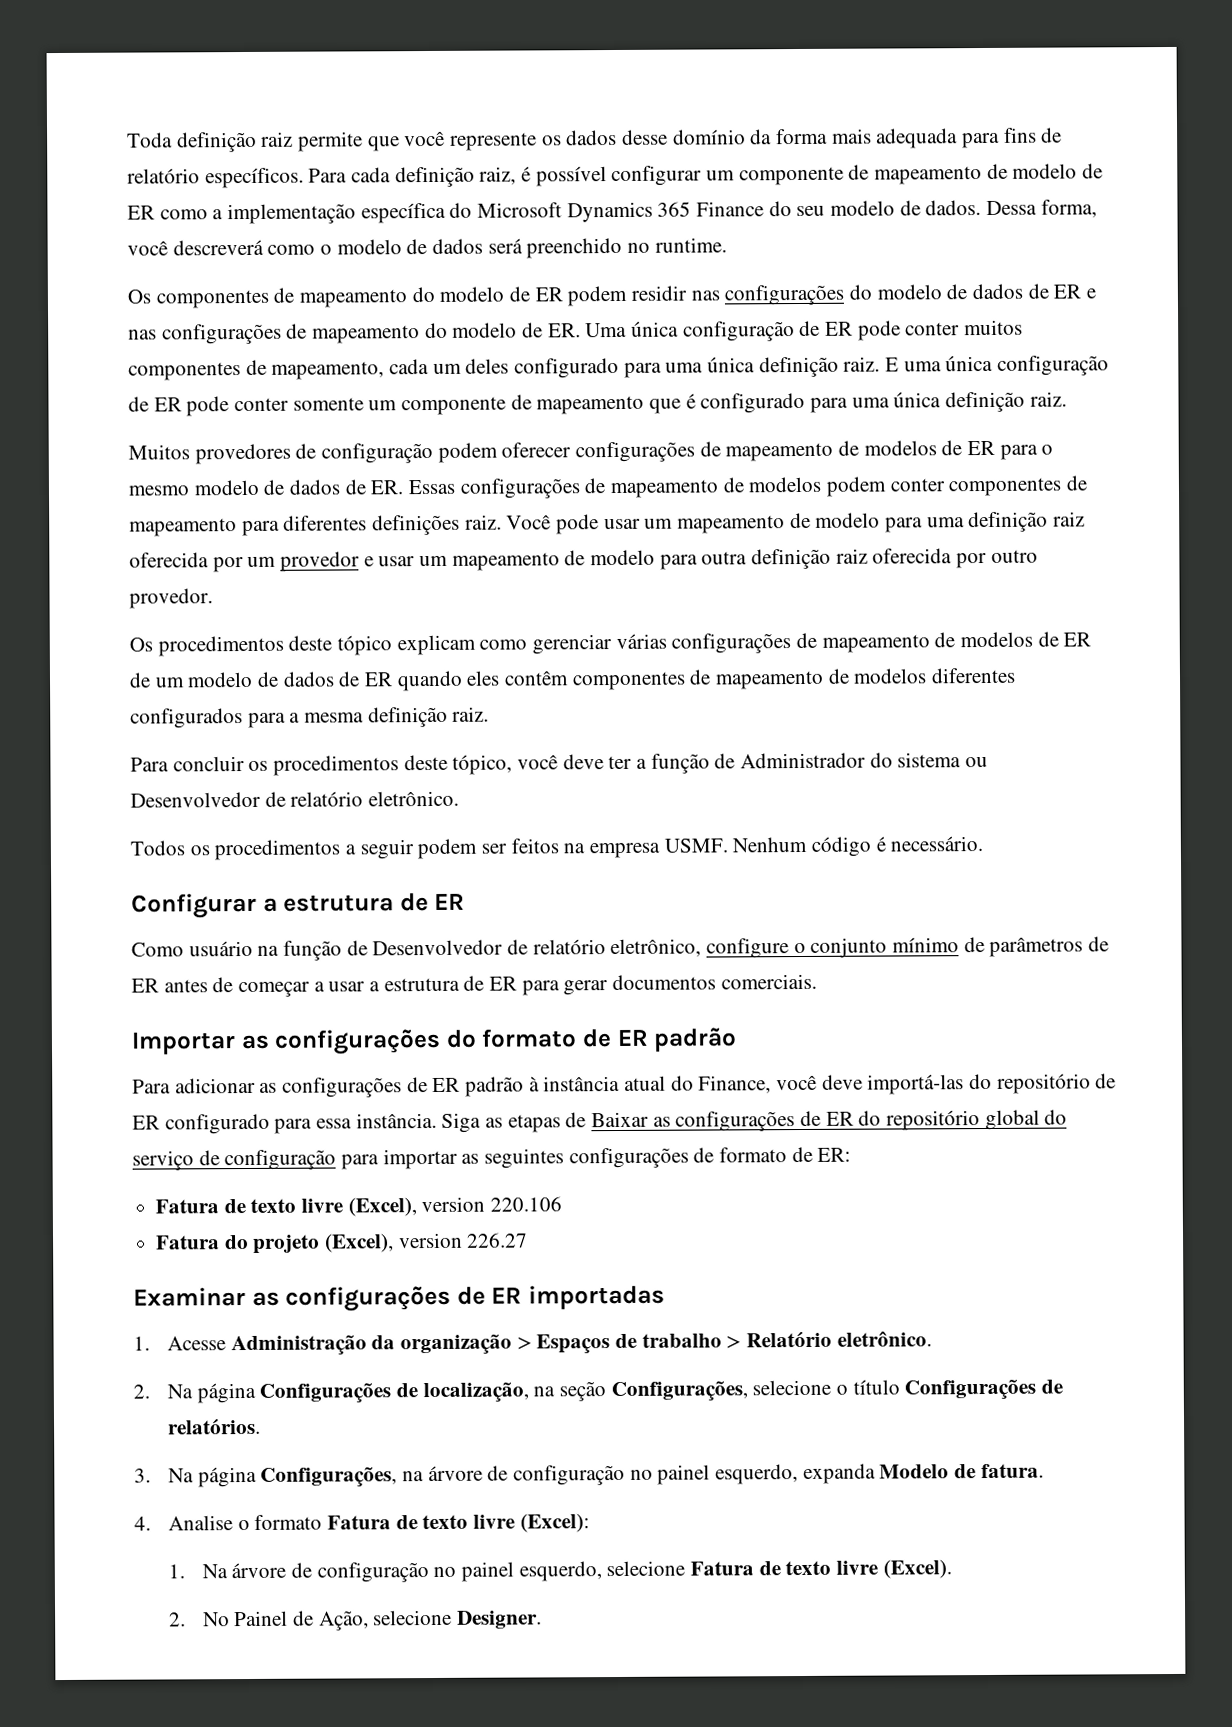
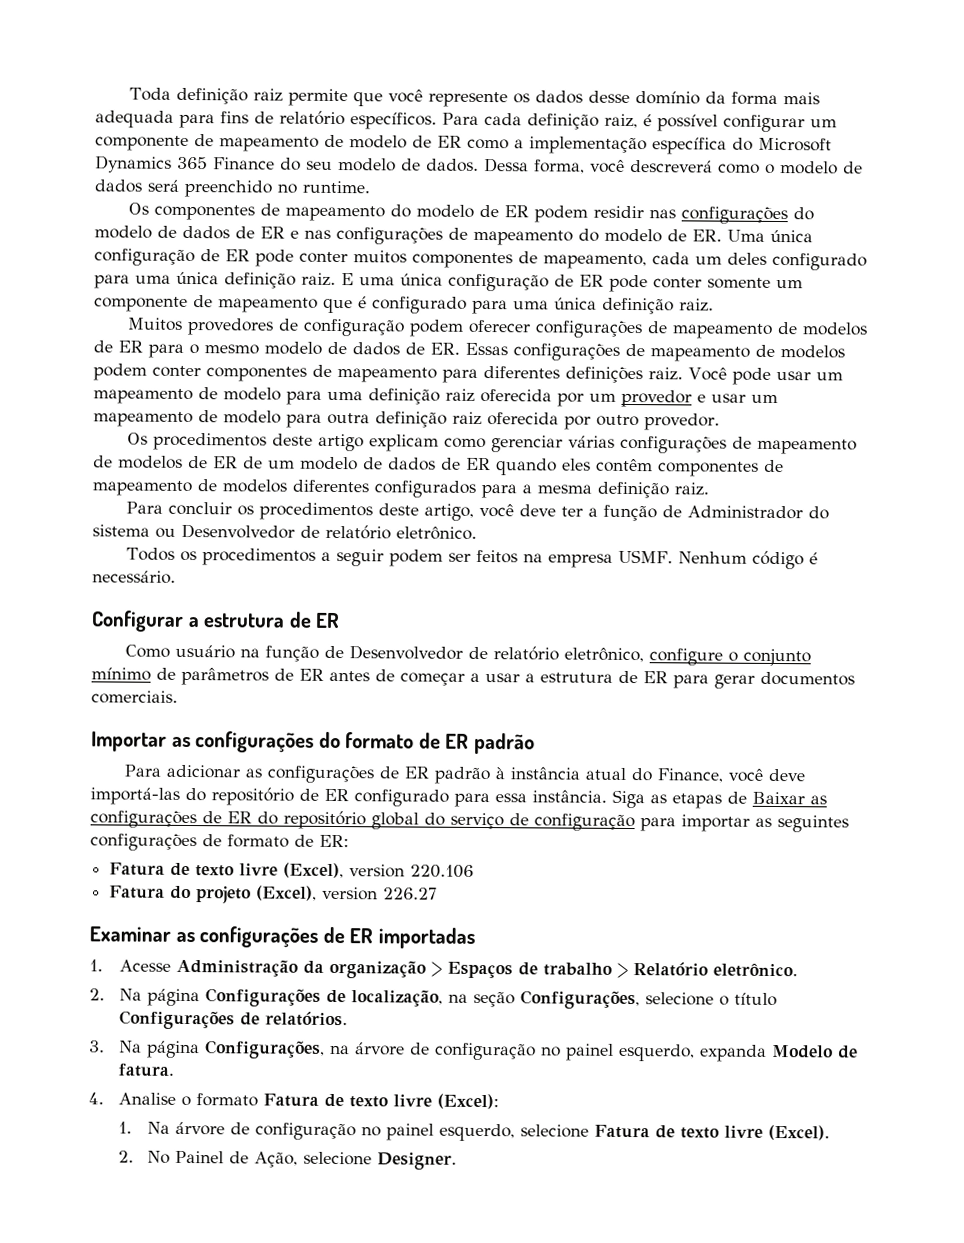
- Os procedimentos deste tópico explicam como gerenciar várias configurações de mapeamento de modelos de ER de um modelo de dados de ER quando eles contêm componentes de mapeamento de modelos diferentes configurados para a mesma definição raiz.
+ Os procedimentos deste artigo explicam como gerenciar várias configurações de mapeamento de modelos de ER de um modelo de dados de ER quando eles contêm componentes de mapeamento de modelos diferentes configurados para a mesma definição raiz.
- Para concluir os procedimentos deste tópico, você deve ter a função de Administrador do sistema ou Desenvolvedor de relatório eletrônico.
+ Para concluir os procedimentos deste artigo, você deve ter a função de Administrador do sistema ou Desenvolvedor de relatório eletrônico.

